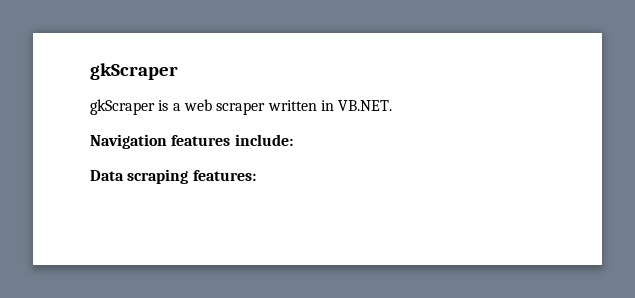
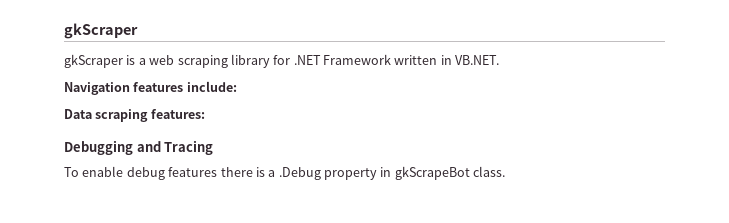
- gkScraper is a web scraper written in VB.NET.
+ gkScraper is a web scraping library for .NET Framework written in VB.NET.
+ Debugging and Tracing
+ To enable debug features there is a .Debug property in gkScrapeBot class.

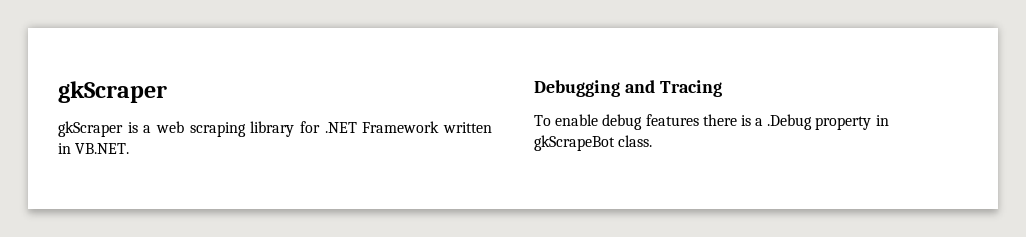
- Navigation features include:
- Data scraping features:

